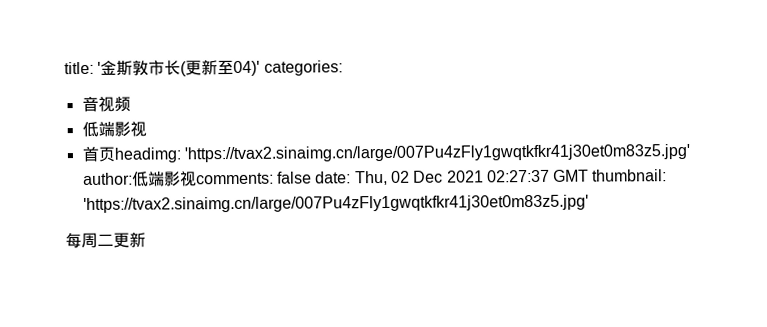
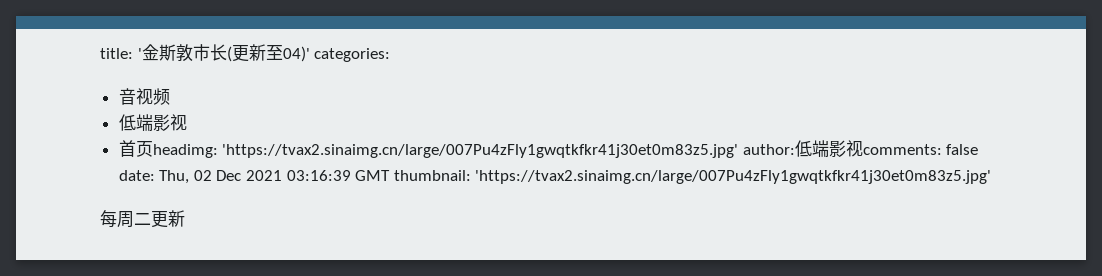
- 首页headimg: 'https://tvax2.sinaimg.cn/large/007Pu4zFly1gwqtkfkr41j30et0m83z5.jpg' author:低端影视comments: false date: Thu, 02 Dec 2021 02:27:37 GMT thumbnail: 'https://tvax2.sinaimg.cn/large/007Pu4zFly1gwqtkfkr41j30et0m83z5.jpg'
+ 首页headimg: 'https://tvax2.sinaimg.cn/large/007Pu4zFly1gwqtkfkr41j30et0m83z5.jpg' author:低端影视comments: false date: Thu, 02 Dec 2021 03:16:39 GMT thumbnail: 'https://tvax2.sinaimg.cn/large/007Pu4zFly1gwqtkfkr41j30et0m83z5.jpg'

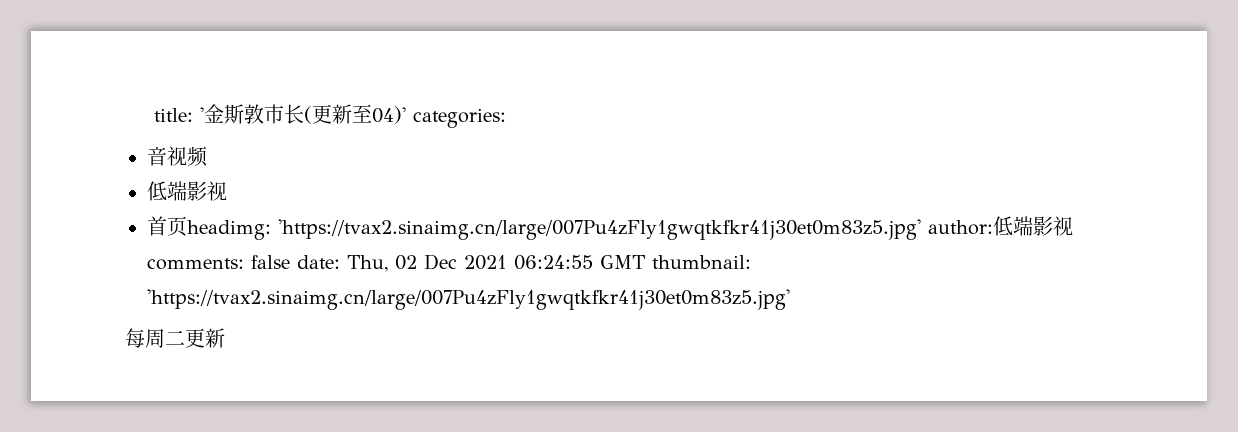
- 首页headimg: 'https://tvax2.sinaimg.cn/large/007Pu4zFly1gwqtkfkr41j30et0m83z5.jpg' author:低端影视comments: false date: Thu, 02 Dec 2021 03:16:39 GMT thumbnail: 'https://tvax2.sinaimg.cn/large/007Pu4zFly1gwqtkfkr41j30et0m83z5.jpg'
+ 首页headimg: 'https://tvax2.sinaimg.cn/large/007Pu4zFly1gwqtkfkr41j30et0m83z5.jpg' author:低端影视comments: false date: Thu, 02 Dec 2021 06:24:55 GMT thumbnail: 'https://tvax2.sinaimg.cn/large/007Pu4zFly1gwqtkfkr41j30et0m83z5.jpg'

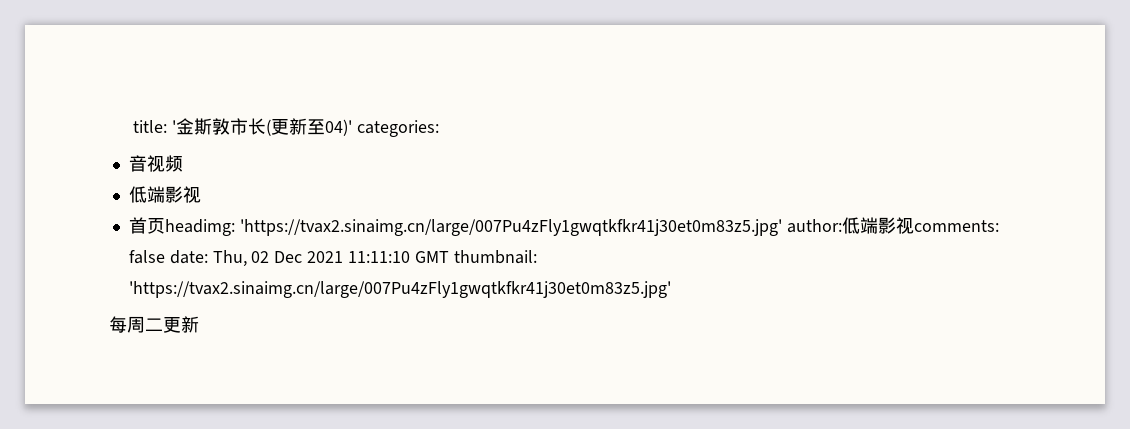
- 首页headimg: 'https://tvax2.sinaimg.cn/large/007Pu4zFly1gwqtkfkr41j30et0m83z5.jpg' author:低端影视comments: false date: Thu, 02 Dec 2021 06:24:55 GMT thumbnail: 'https://tvax2.sinaimg.cn/large/007Pu4zFly1gwqtkfkr41j30et0m83z5.jpg'
+ 首页headimg: 'https://tvax2.sinaimg.cn/large/007Pu4zFly1gwqtkfkr41j30et0m83z5.jpg' author:低端影视comments: false date: Thu, 02 Dec 2021 11:11:10 GMT thumbnail: 'https://tvax2.sinaimg.cn/large/007Pu4zFly1gwqtkfkr41j30et0m83z5.jpg'

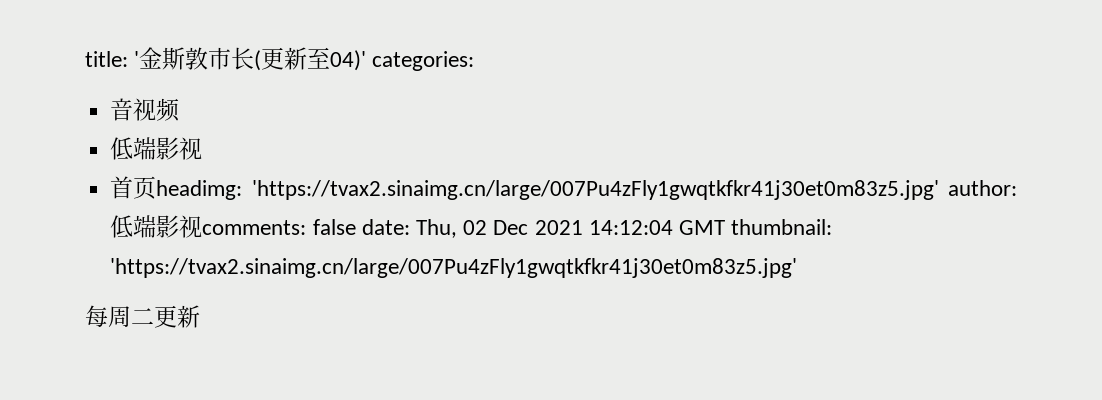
- 首页headimg: 'https://tvax2.sinaimg.cn/large/007Pu4zFly1gwqtkfkr41j30et0m83z5.jpg' author:低端影视comments: false date: Thu, 02 Dec 2021 11:11:10 GMT thumbnail: 'https://tvax2.sinaimg.cn/large/007Pu4zFly1gwqtkfkr41j30et0m83z5.jpg'
+ 首页headimg: 'https://tvax2.sinaimg.cn/large/007Pu4zFly1gwqtkfkr41j30et0m83z5.jpg' author:低端影视comments: false date: Thu, 02 Dec 2021 14:12:04 GMT thumbnail: 'https://tvax2.sinaimg.cn/large/007Pu4zFly1gwqtkfkr41j30et0m83z5.jpg'

